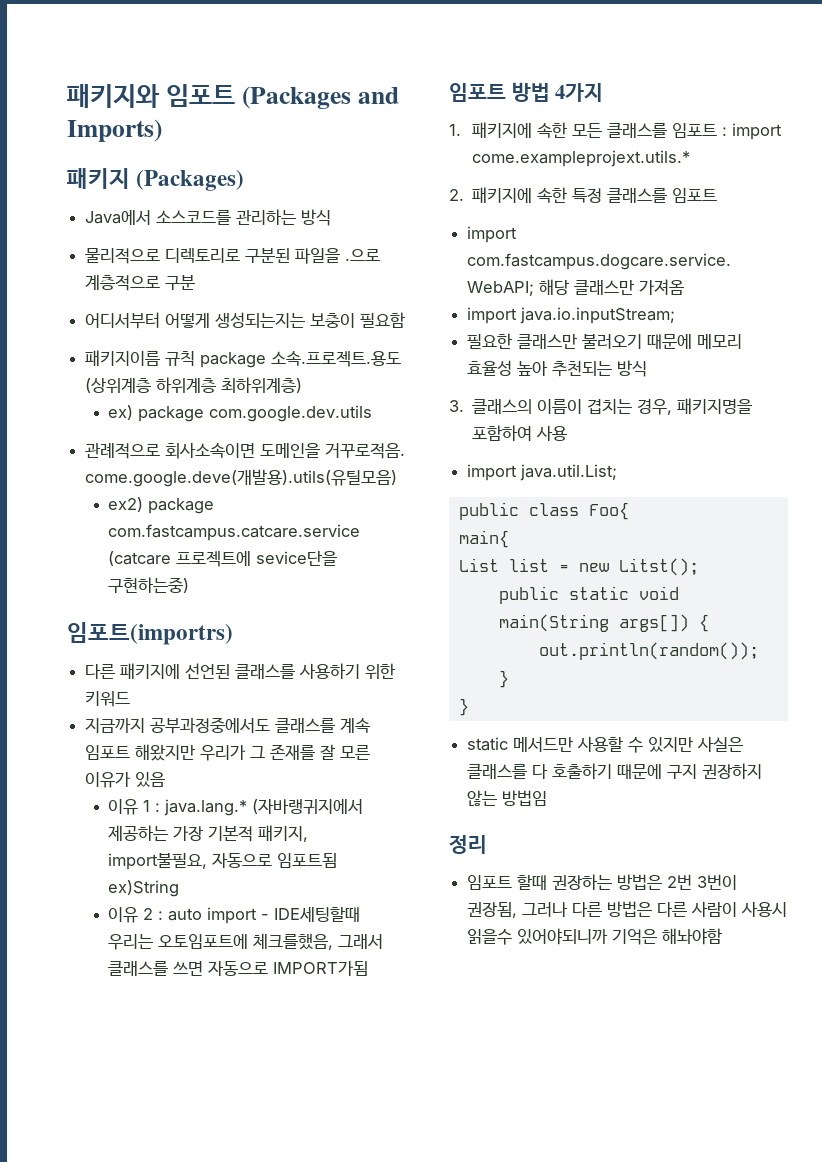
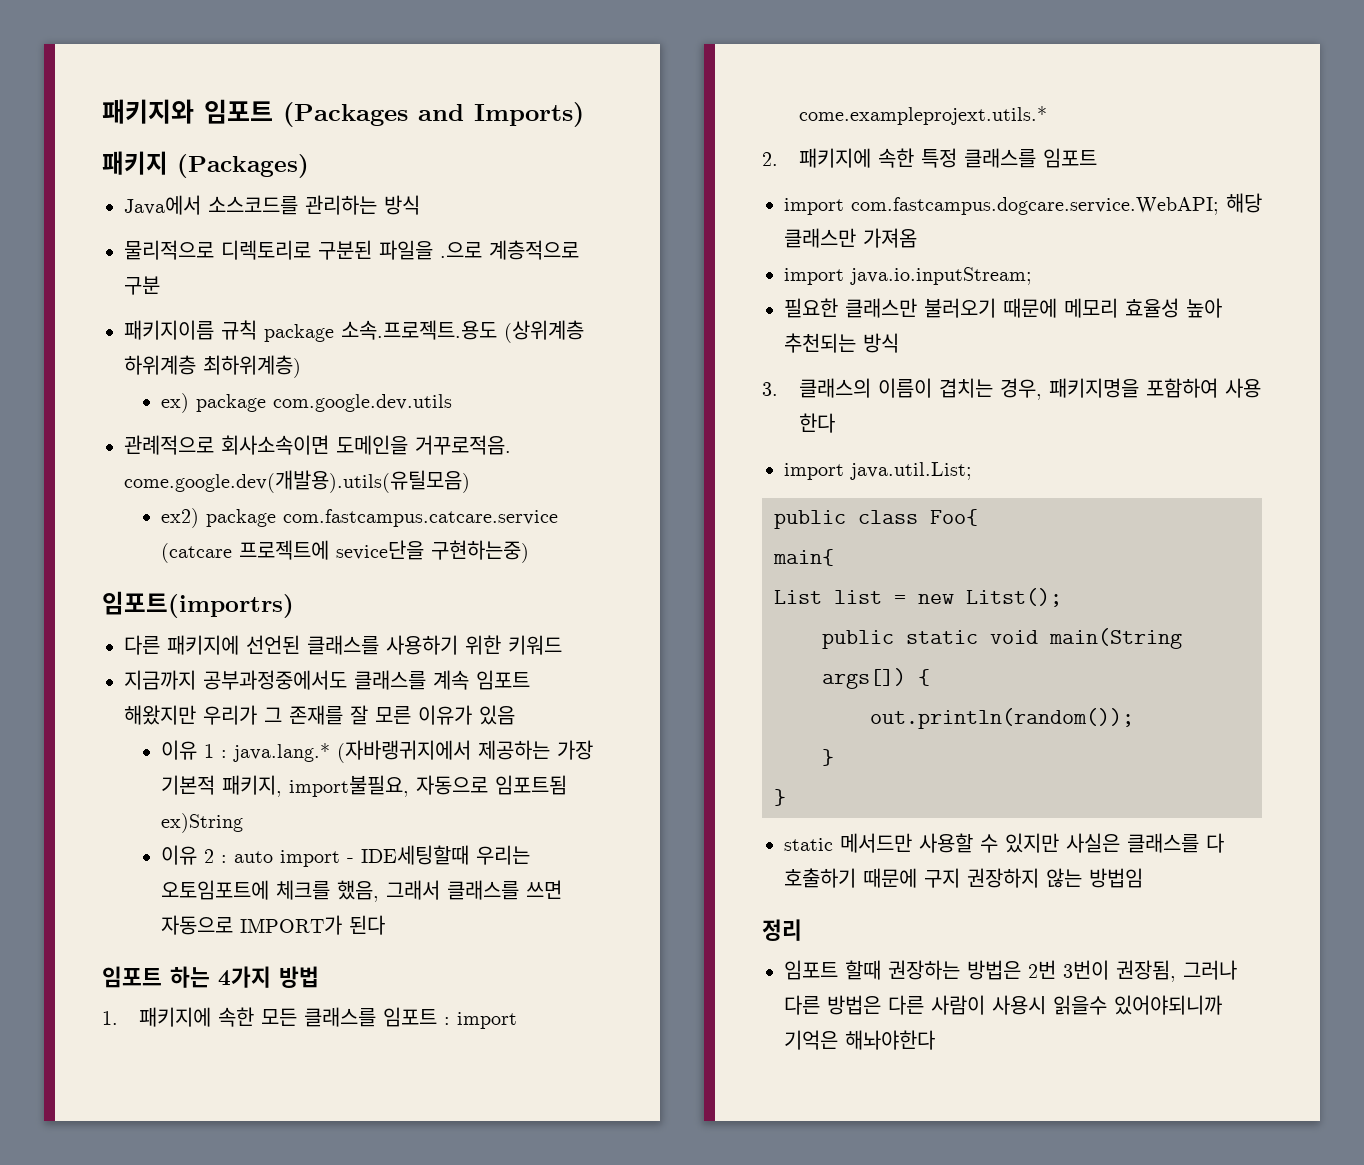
- 어디서부터 어떻게 생성되는지는 보충이 필요함
- 관례적으로 회사소속이면 도메인을 거꾸로적음. come.google.deve(개발용).utils(유틸모음)
+ 관례적으로 회사소속이면 도메인을 거꾸로적음. come.google.dev(개발용).utils(유틸모음)
- 이유 2 : auto import - IDE세팅할때 우리는 오토임포트에 체크를했음, 그래서 클래스를 쓰면 자동으로 IMPORT가됨
- 임포트 방법 4가지
+ 이유 2 : auto import - IDE세팅할때 우리는 오토임포트에 체크를 했음, 그래서 클래스를 쓰면 자동으로 IMPORT가 된다
+ 임포트 하는 4가지 방법
- 3. 클래스의 이름이 겹치는 경우, 패키지명을 포함하여 사용
+ 3. 클래스의 이름이 겹치는 경우, 패키지명을 포함하여 사용 한다
- 임포트 할때 권장하는 방법은 2번 3번이 권장됨, 그러나 다른 방법은 다른 사람이 사용시 읽을수 있어야되니까 기억은 해놔야함
+ 임포트 할때 권장하는 방법은 2번 3번이 권장됨, 그러나 다른 방법은 다른 사람이 사용시 읽을수 있어야되니까 기억은 해놔야한다

